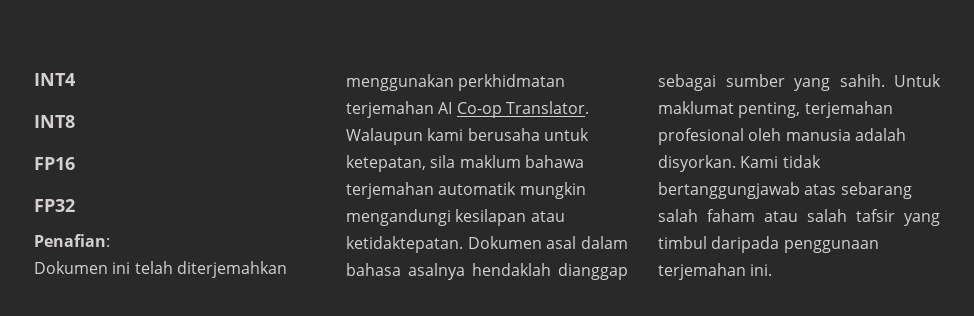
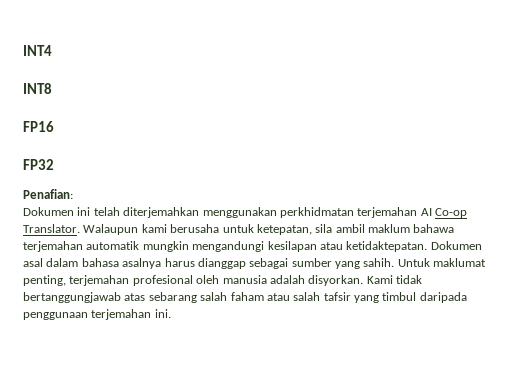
- Walaupun kami berusaha untuk ketepatan, sila maklum bahawa terjemahan automatik mungkin mengandungi kesilapan atau ketidaktepatan.
+ Walaupun kami berusaha untuk ketepatan, sila ambil maklum bahawa terjemahan automatik mungkin mengandungi kesilapan atau ketidaktepatan.
- Dokumen asal dalam bahasa asalnya hendaklah dianggap sebagai sumber yang sahih.
+ Dokumen asal dalam bahasa asalnya harus dianggap sebagai sumber yang sahih.

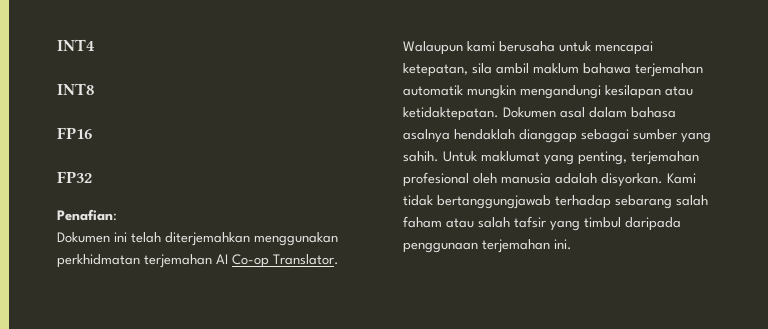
- Walaupun kami berusaha untuk ketepatan, sila ambil maklum bahawa terjemahan automatik mungkin mengandungi kesilapan atau ketidaktepatan.
+ Walaupun kami berusaha untuk mencapai ketepatan, sila ambil maklum bahawa terjemahan automatik mungkin mengandungi kesilapan atau ketidaktepatan.
- Dokumen asal dalam bahasa asalnya harus dianggap sebagai sumber yang sahih.
+ Dokumen asal dalam bahasa asalnya hendaklah dianggap sebagai sumber yang sahih.
- Untuk maklumat penting, terjemahan profesional oleh manusia adalah disyorkan.
+ Untuk maklumat yang penting, terjemahan profesional oleh manusia adalah disyorkan.
- Kami tidak bertanggungjawab atas sebarang salah faham atau salah tafsir yang timbul daripada penggunaan terjemahan ini.
+ Kami tidak bertanggungjawab terhadap sebarang salah faham atau salah tafsir yang timbul daripada penggunaan terjemahan ini.

